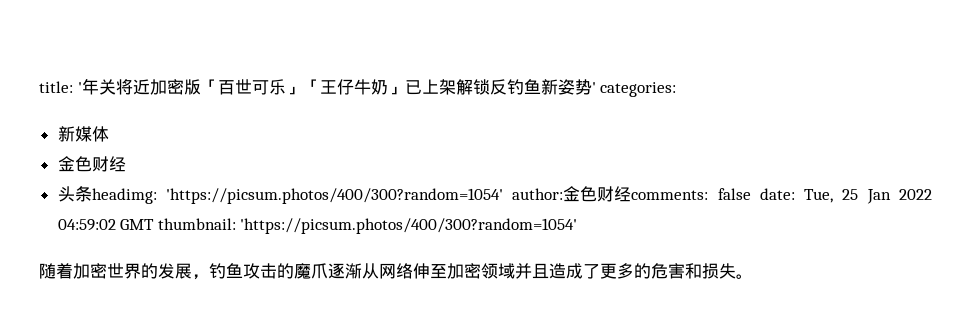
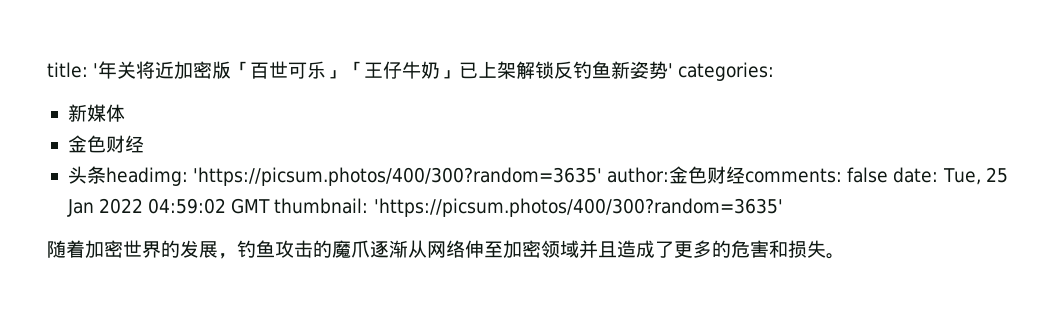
- 头条headimg: 'https://picsum.photos/400/300?random=1054' author:金色财经comments: false date: Tue, 25 Jan 2022 04:59:02 GMT thumbnail: 'https://picsum.photos/400/300?random=1054'
+ 头条headimg: 'https://picsum.photos/400/300?random=3635' author:金色财经comments: false date: Tue, 25 Jan 2022 04:59:02 GMT thumbnail: 'https://picsum.photos/400/300?random=3635'

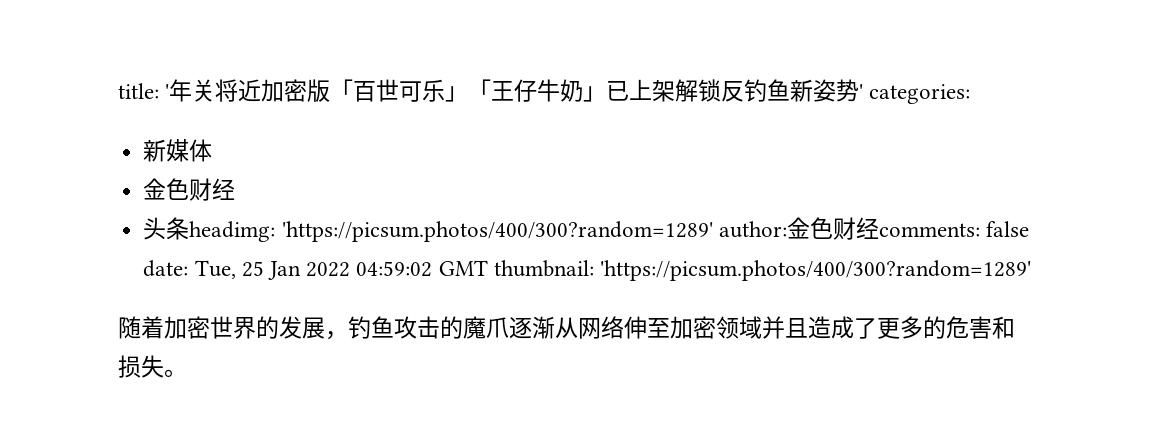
- 头条headimg: 'https://picsum.photos/400/300?random=3635' author:金色财经comments: false date: Tue, 25 Jan 2022 04:59:02 GMT thumbnail: 'https://picsum.photos/400/300?random=3635'
+ 头条headimg: 'https://picsum.photos/400/300?random=1289' author:金色财经comments: false date: Tue, 25 Jan 2022 04:59:02 GMT thumbnail: 'https://picsum.photos/400/300?random=1289'

